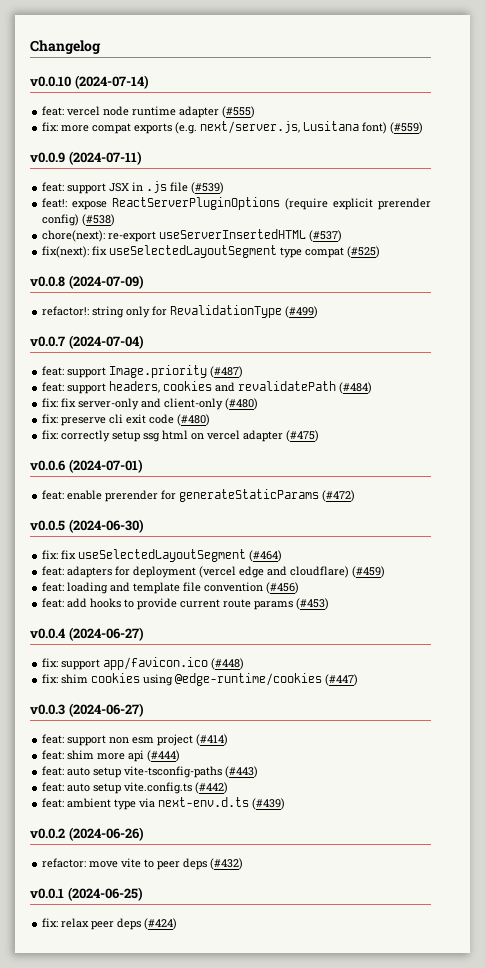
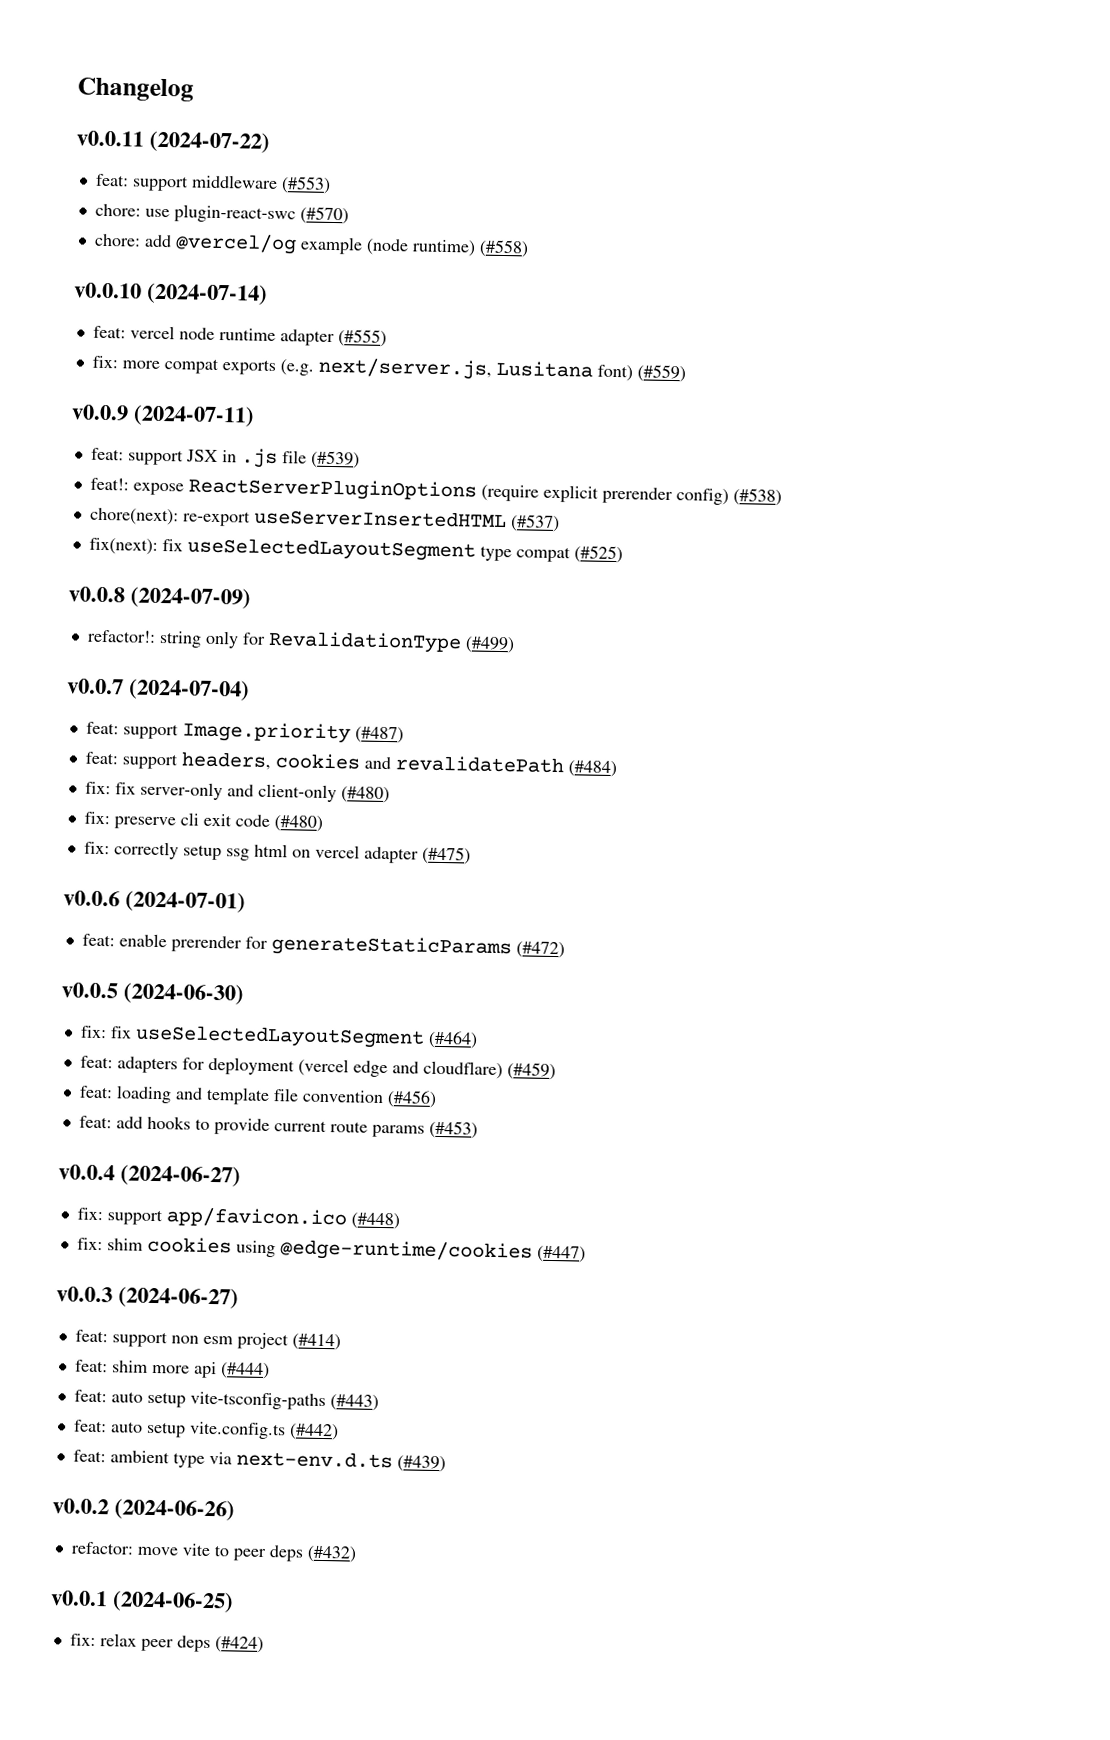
+ v0.0.11 (2024-07-22)
+ feat: support middleware (#553)
+ chore: use plugin-react-swc (#570)
+ chore: add @vercel/og example (node runtime) (#558)

